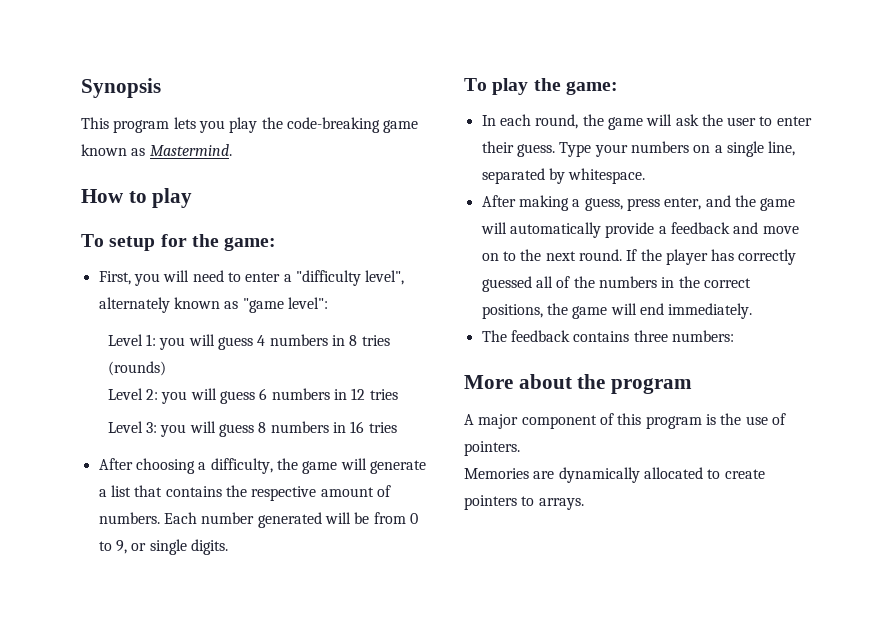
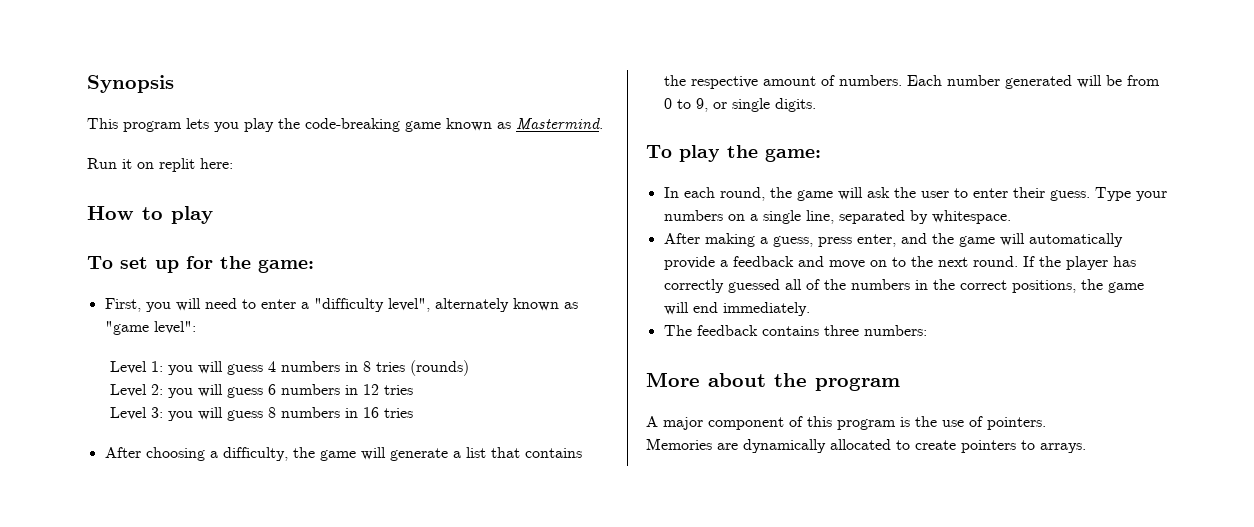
+ Run it on replit here:
- To setup for the game:
+ To set up for the game:

